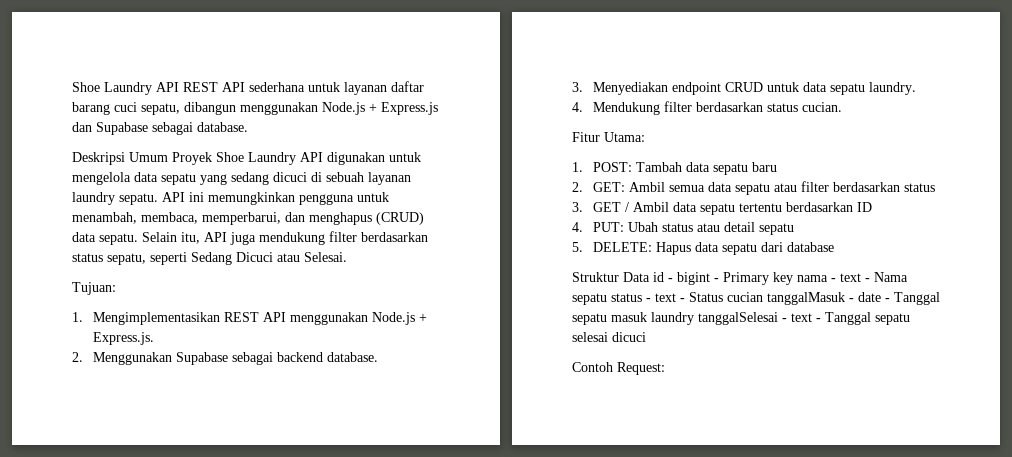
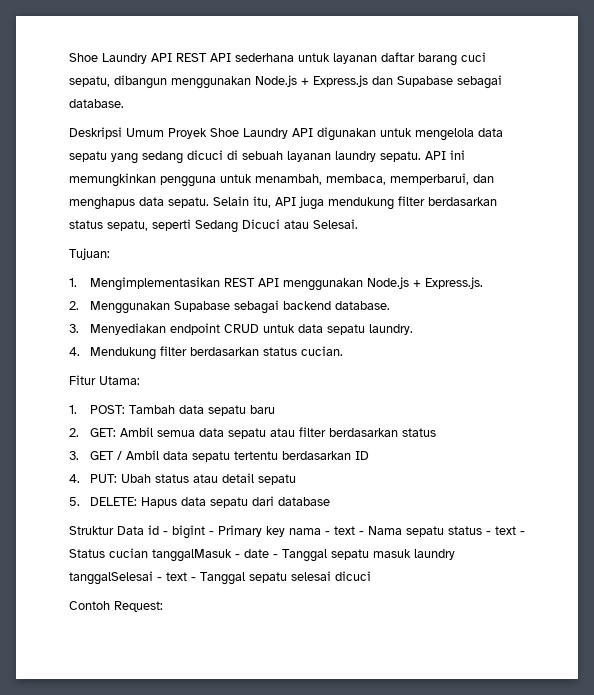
- API ini memungkinkan pengguna untuk menambah, membaca, memperbarui, dan menghapus (CRUD) data sepatu.
+ API ini memungkinkan pengguna untuk menambah, membaca, memperbarui, dan menghapus data sepatu.

